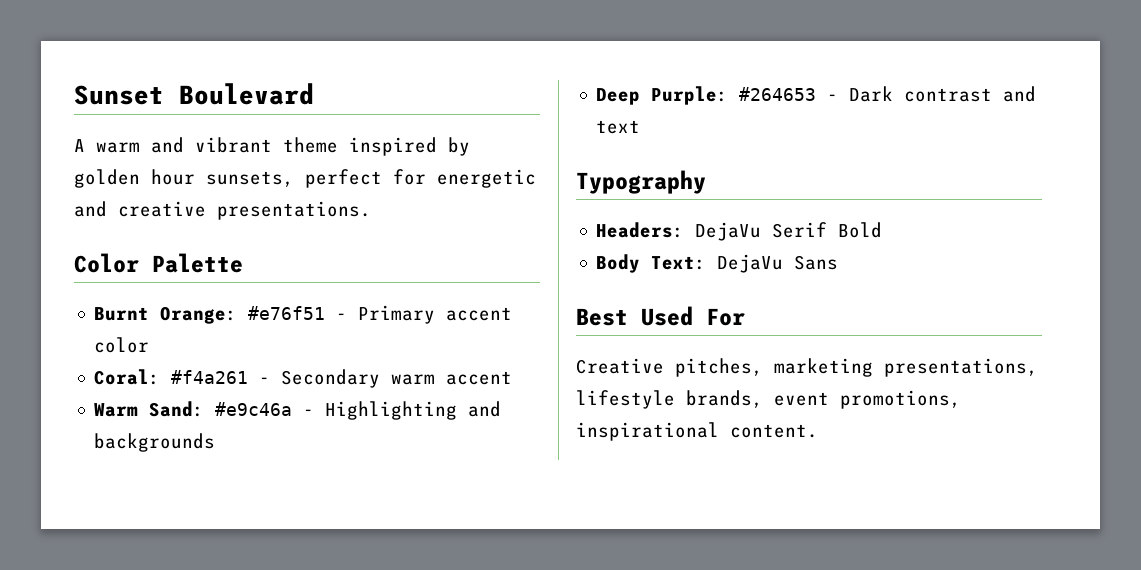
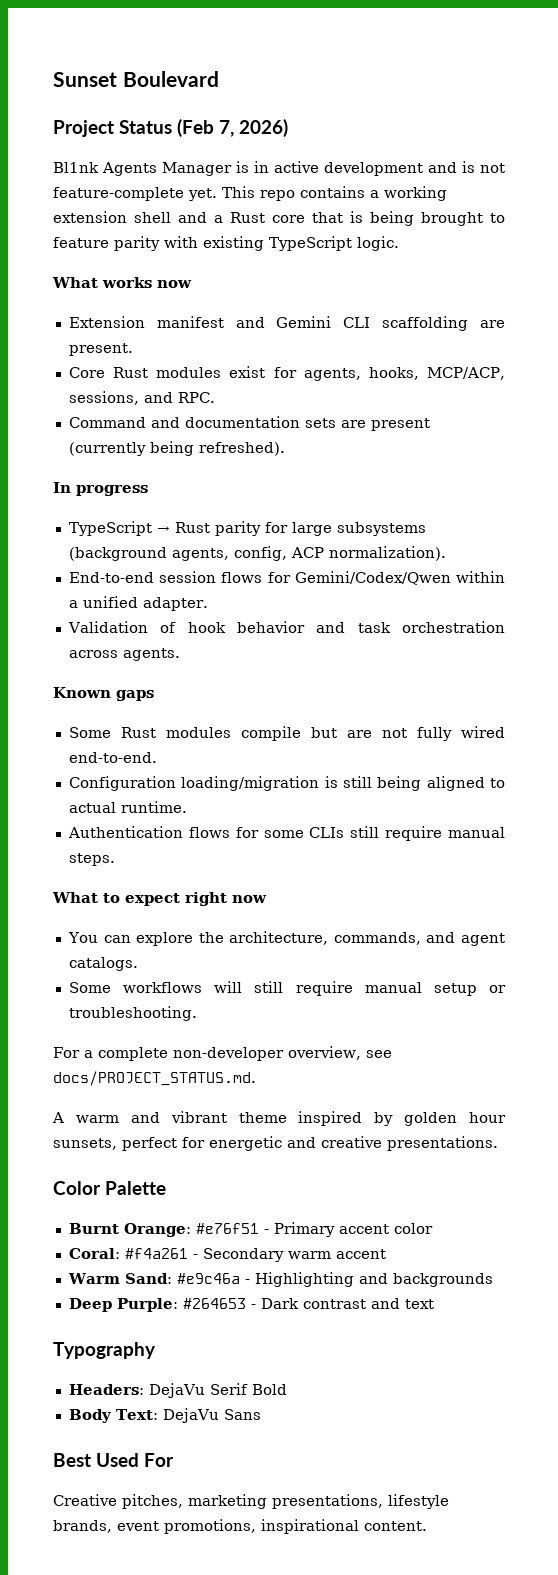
+ Project Status (Feb 7, 2026)
+ Bl1nk Agents Manager is in active development and is not feature‑complete yet. This repo contains a working extension shell and a Rust core that is being brought to feature parity with existing TypeScript logic.
+ What works now
+ Extension manifest and Gemini CLI scaffolding are present.
+ Core Rust modules exist for agents, hooks, MCP/ACP, sessions, and RPC.
+ Command and documentation sets are present (currently being refreshed).
+ In progress
+ TypeScript → Rust parity for large subsystems (background agents, config, ACP normalization).
+ End‑to‑end session flows for Gemini/Codex/Qwen within a unified adapter.
+ Validation of hook behavior and task orchestration across agents.
+ Known gaps
+ Some Rust modules compile but are not fully wired end‑to‑end.
+ Configuration loading/migration is still being aligned to actual runtime.
+ Authentication flows for some CLIs still require manual steps.
+ What to expect right now
+ You can explore the architecture, commands, and agent catalogs.
+ Some workflows will still require manual setup or troubleshooting.
+ For a complete non‑developer overview, see docs/PROJECT_STATUS.md.

